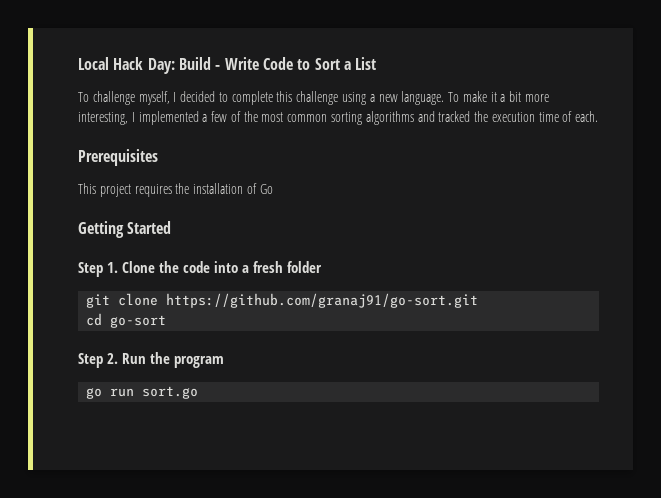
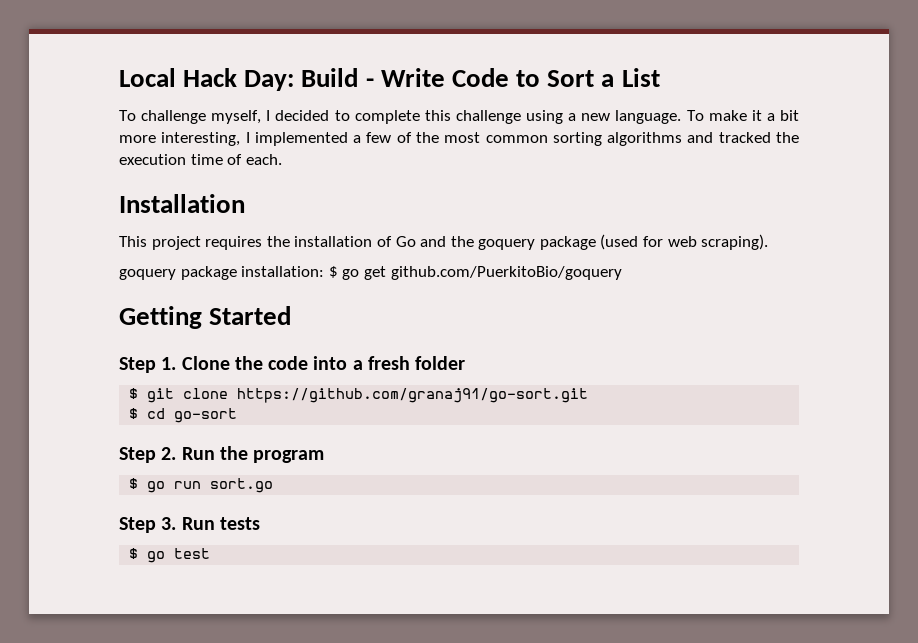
- Prerequisites
+ Installation
- This project requires the installation of Go
+ This project requires the installation of Go and the goquery package (used for web scraping).
+ goquery package installation: $ go get github.com/PuerkitoBio/goquery
- git clone https://github.com/granaj91/go-sort.git
+ $ git clone https://github.com/granaj91/go-sort.git
- cd go-sort
+ $ cd go-sort
- go run sort.go
+ $ go run sort.go
+ Step 3. Run tests
+ $ go test

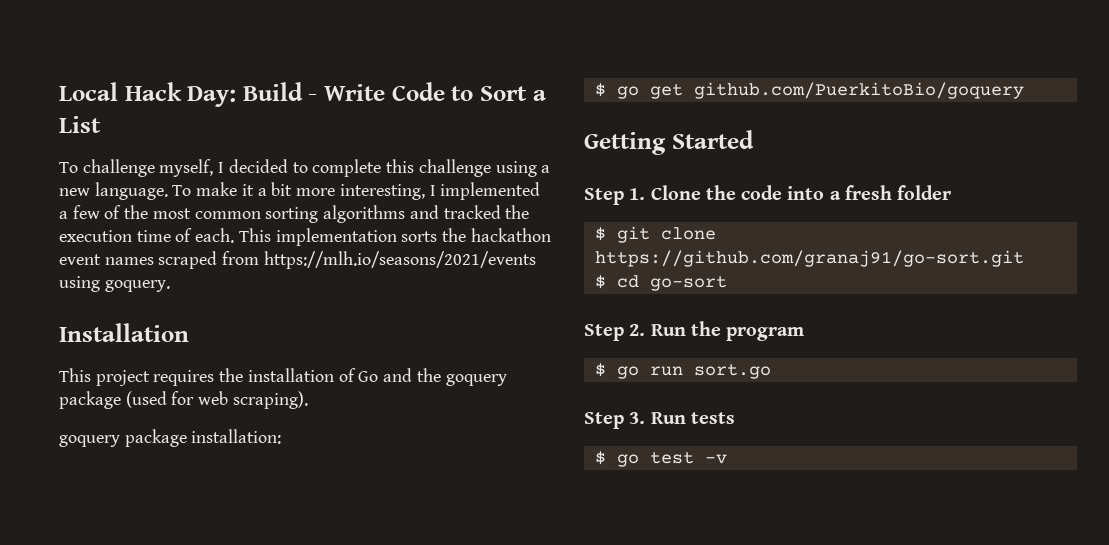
+ This implementation sorts the hackathon event names scraped from https://mlh.io/seasons/2021/events using goquery.
- goquery package installation: $ go get github.com/PuerkitoBio/goquery
+ goquery package installation:
+ $ go get github.com/PuerkitoBio/goquery
- $ go test
+ $ go test -v

